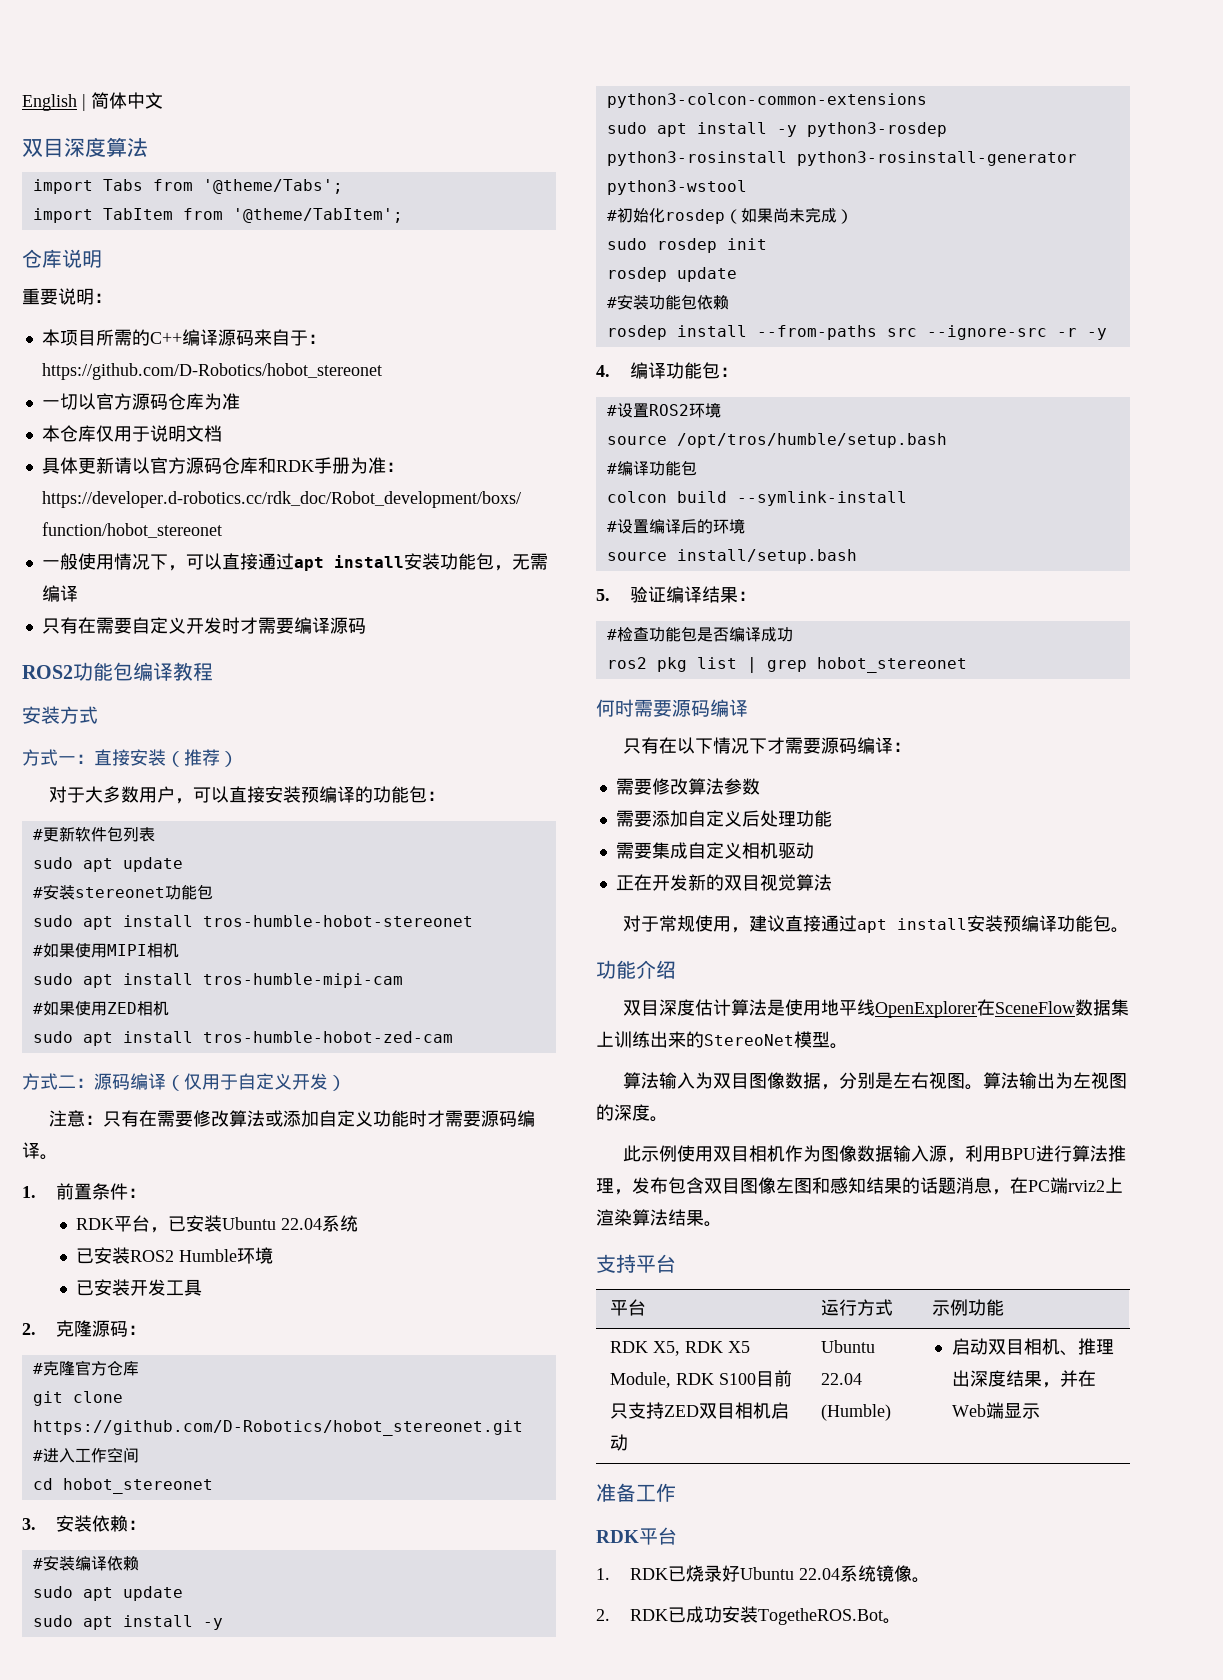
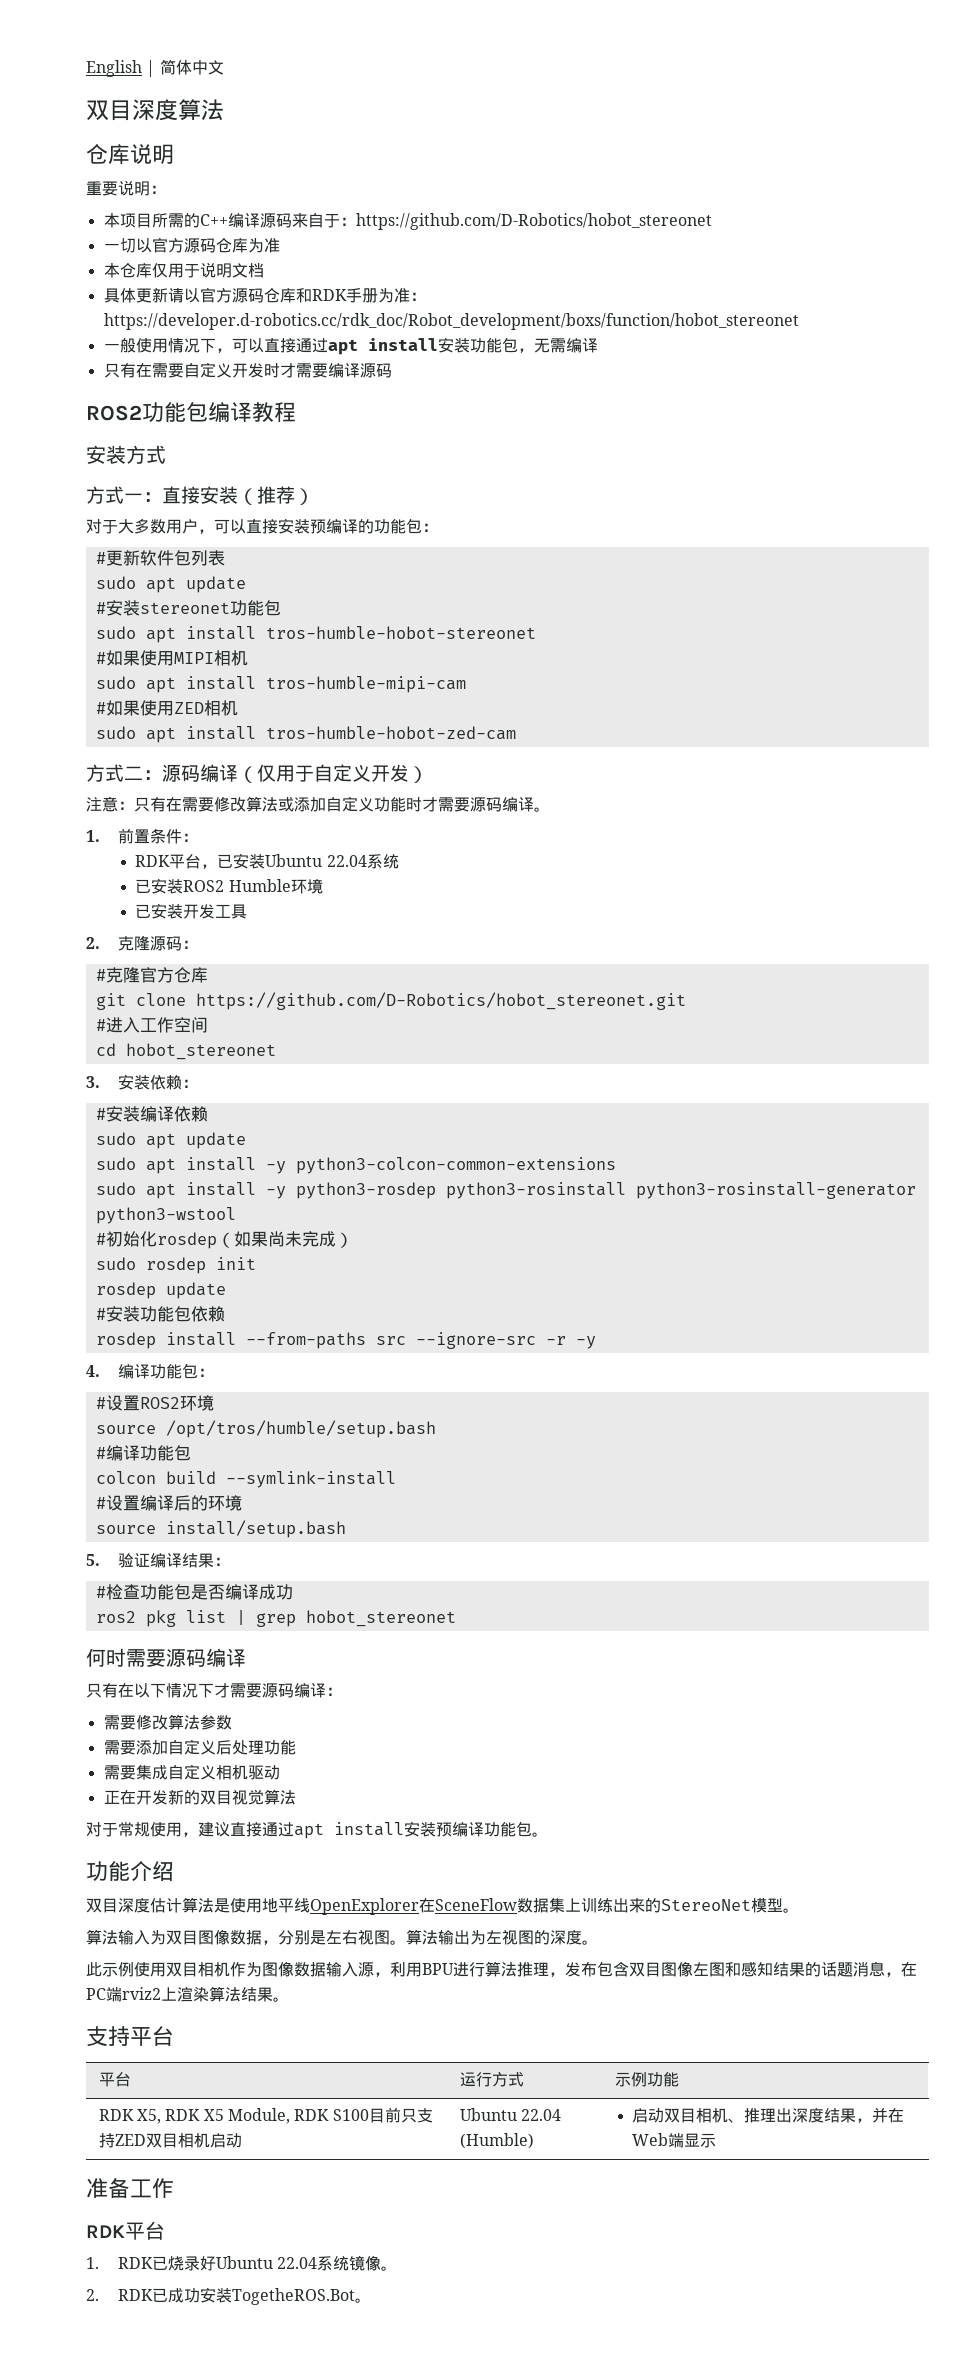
- import Tabs from '@theme/Tabs';
- import TabItem from '@theme/TabItem';

